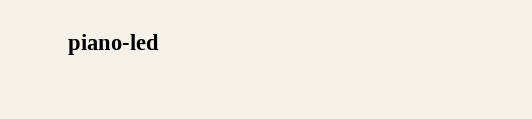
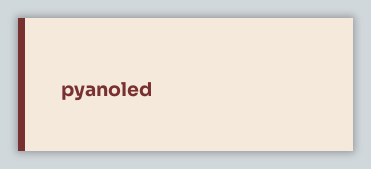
- piano-led
+ pyanoled

